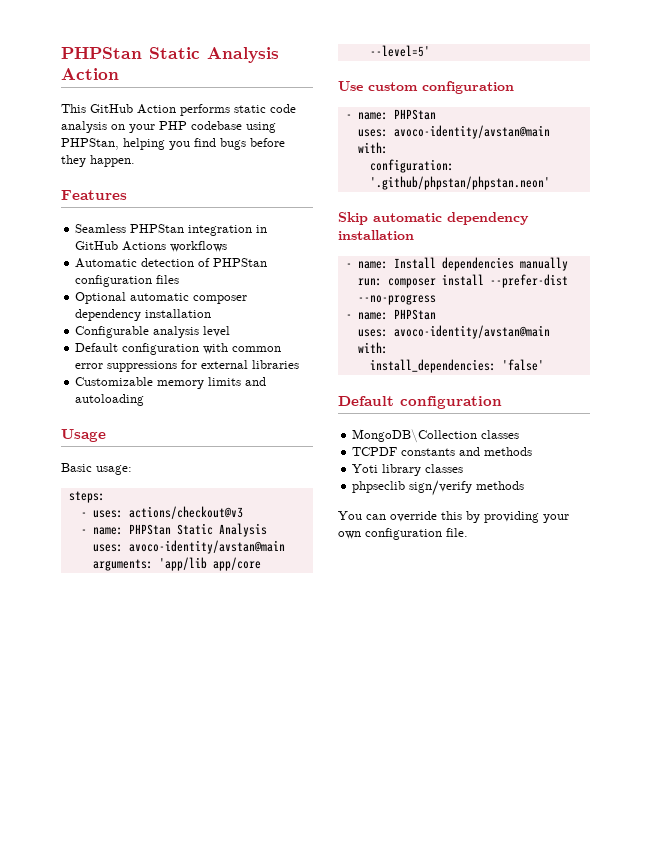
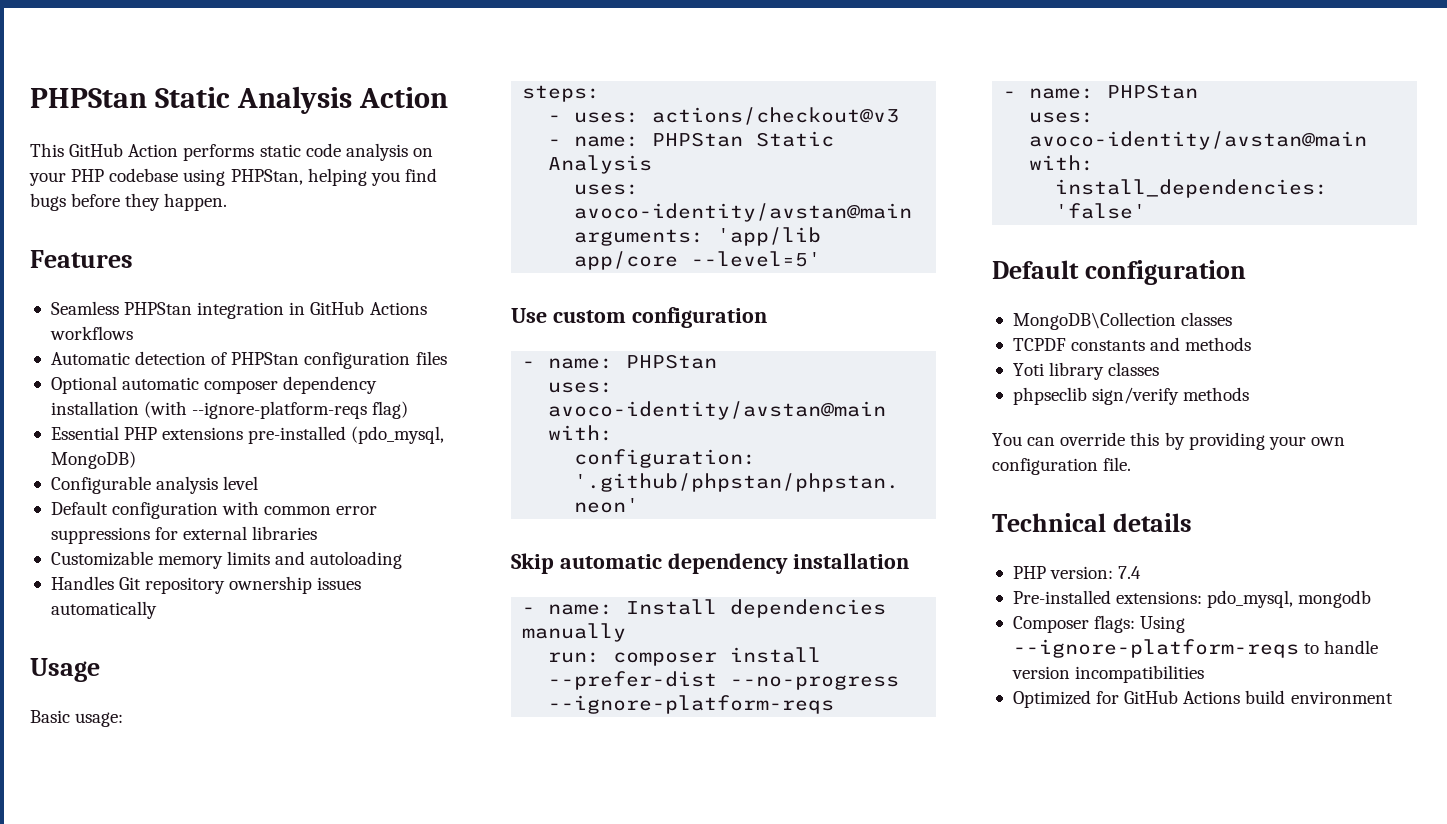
- Optional automatic composer dependency installation
+ Optional automatic composer dependency installation (with --ignore-platform-reqs flag)
+ Essential PHP extensions pre-installed (pdo_mysql, MongoDB)
+ Handles Git repository ownership issues automatically
- run: composer install --prefer-dist --no-progress
+ run: composer install --prefer-dist --no-progress --ignore-platform-reqs
+ Technical details
+ PHP version: 7.4
+ Pre-installed extensions: pdo_mysql, mongodb
+ Composer flags: Using --ignore-platform-reqs to handle version incompatibilities
+ Optimized for GitHub Actions build environment

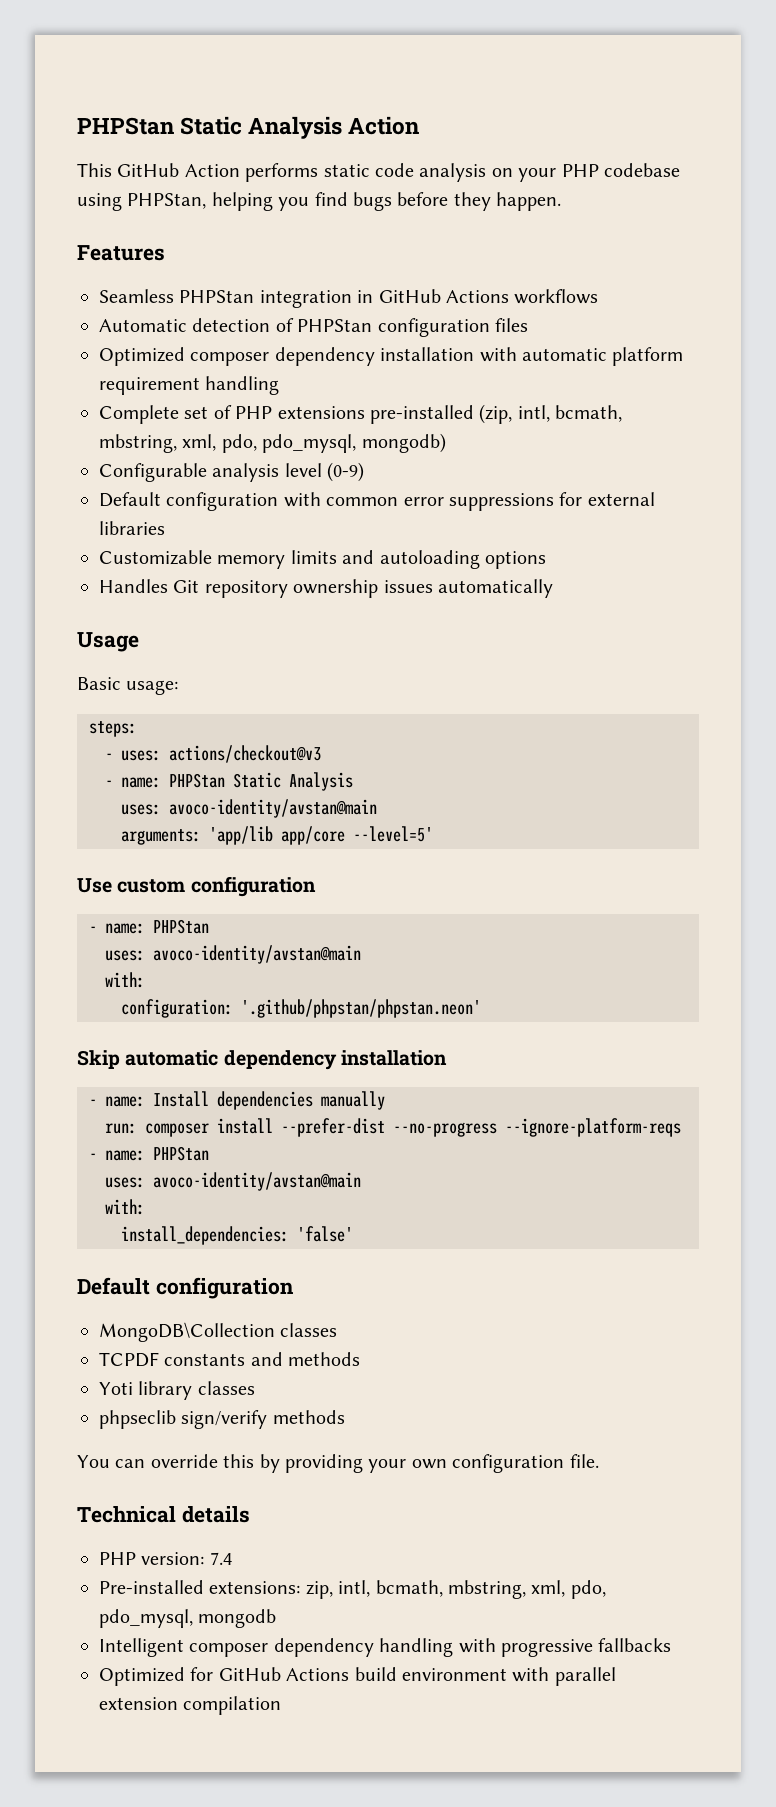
- Optional automatic composer dependency installation (with --ignore-platform-reqs flag)
- Essential PHP extensions pre-installed (pdo_mysql, MongoDB)
+ Optimized composer dependency installation with automatic platform requirement handling
+ Complete set of PHP extensions pre-installed (zip, intl, bcmath, mbstring, xml, pdo, pdo_mysql, mongodb)
- Configurable analysis level
+ Configurable analysis level (0-9)
- Customizable memory limits and autoloading
+ Customizable memory limits and autoloading options
- Pre-installed extensions: pdo_mysql, mongodb
- Composer flags: Using --ignore-platform-reqs to handle version incompatibilities
+ Pre-installed extensions: zip, intl, bcmath, mbstring, xml, pdo, pdo_mysql, mongodb
+ Intelligent composer dependency handling with progressive fallbacks
- Optimized for GitHub Actions build environment
+ Optimized for GitHub Actions build environment with parallel extension compilation

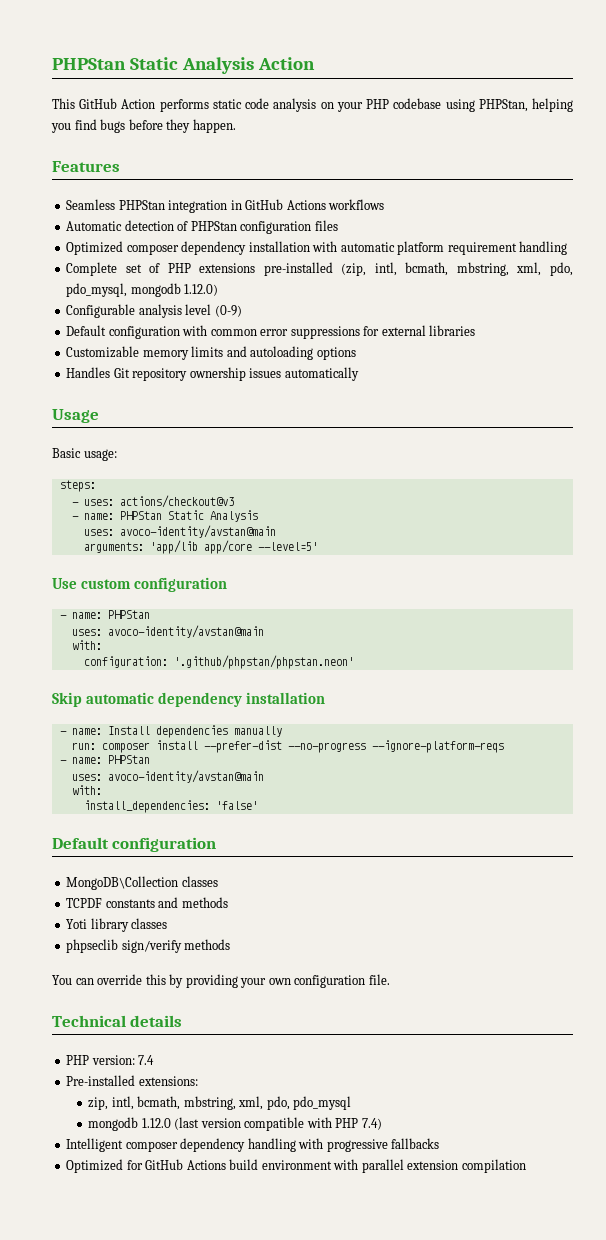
- Complete set of PHP extensions pre-installed (zip, intl, bcmath, mbstring, xml, pdo, pdo_mysql, mongodb)
+ Complete set of PHP extensions pre-installed (zip, intl, bcmath, mbstring, xml, pdo, pdo_mysql, mongodb 1.12.0)
- Pre-installed extensions: zip, intl, bcmath, mbstring, xml, pdo, pdo_mysql, mongodb
+ Pre-installed extensions:
+ zip, intl, bcmath, mbstring, xml, pdo, pdo_mysql
+ mongodb 1.12.0 (last version compatible with PHP 7.4)

